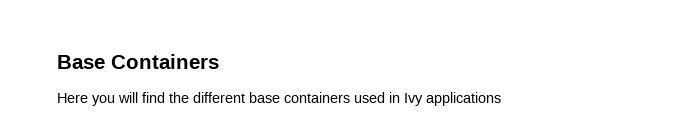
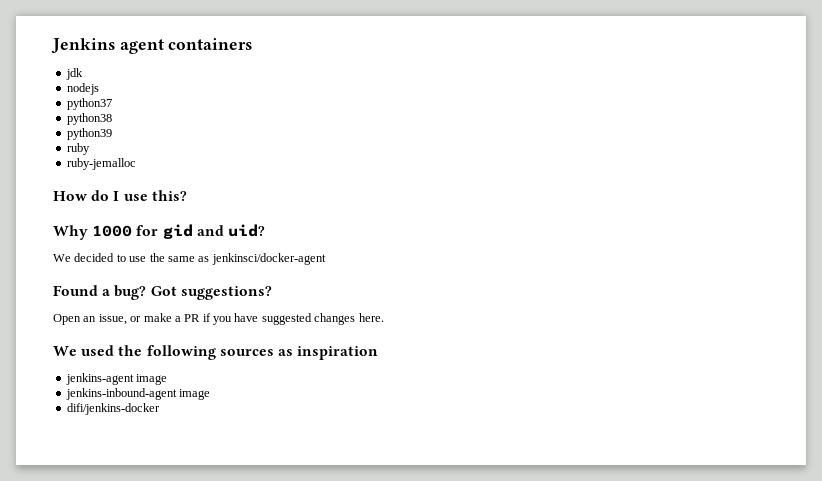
- Base Containers
- Here you will find the different base containers used in Ivy applications
+ Jenkins agent containers
+ jdk
+ nodejs
+ python37
+ python38
+ python39
+ ruby
+ ruby-jemalloc
+ How do I use this?
+ Why 1000 for gid and uid?
+ We decided to use the same as jenkinsci/docker-agent
+ Found a bug? Got suggestions?
+ Open an issue, or make a PR if you have suggested changes here.
+ We used the following sources as inspiration
+ jenkins-agent image
+ jenkins-inbound-agent image
+ difi/jenkins-docker

